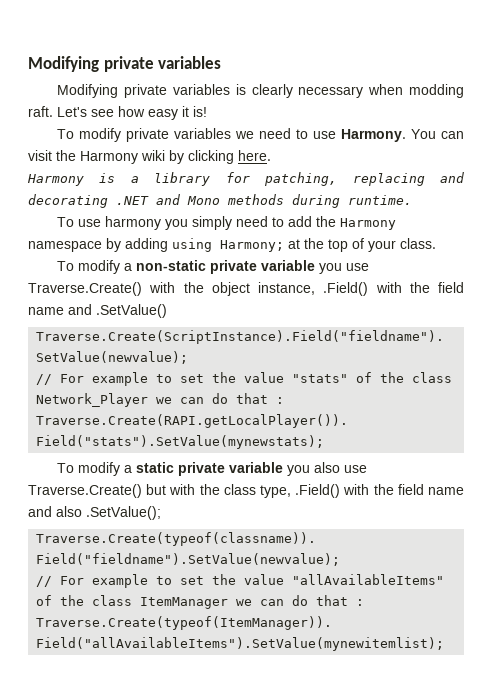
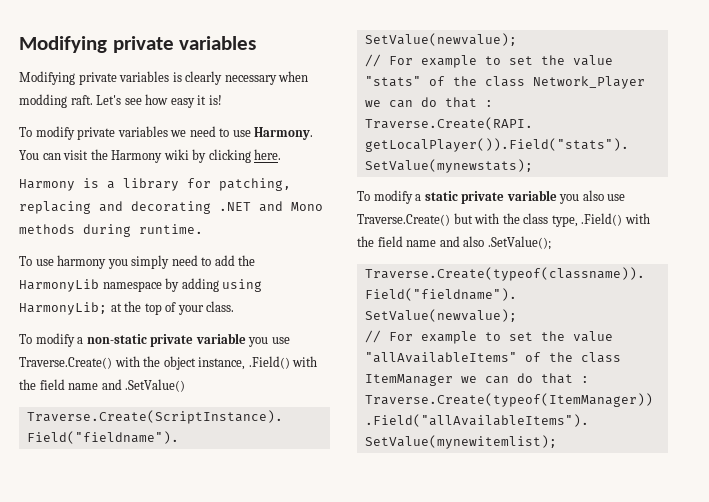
- To use harmony you simply need to add the Harmony namespace by adding using Harmony; at the top of your class.
+ To use harmony you simply need to add the HarmonyLib namespace by adding using HarmonyLib; at the top of your class.

